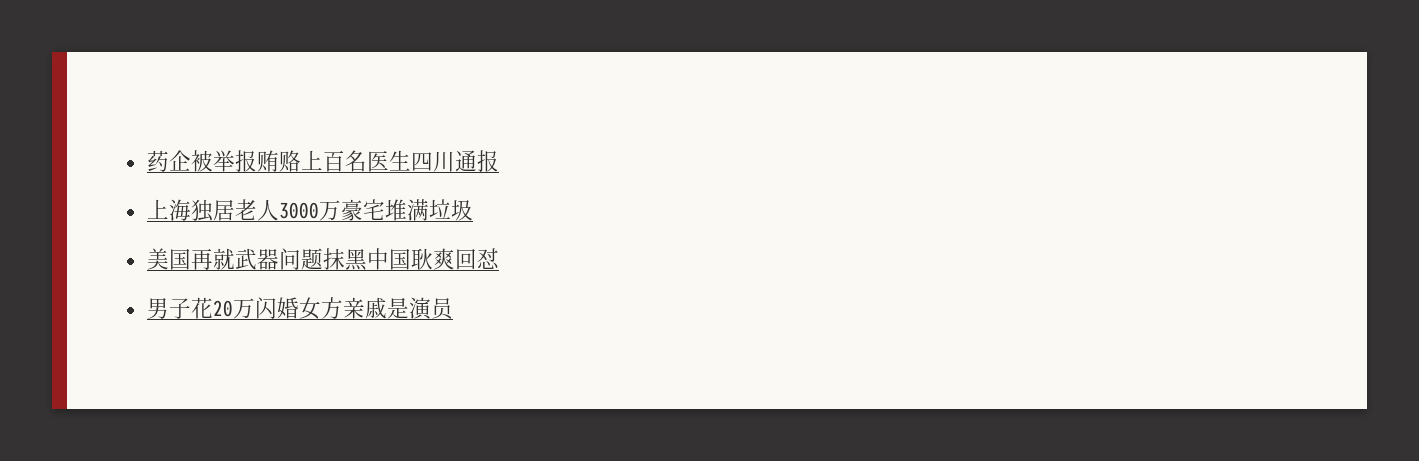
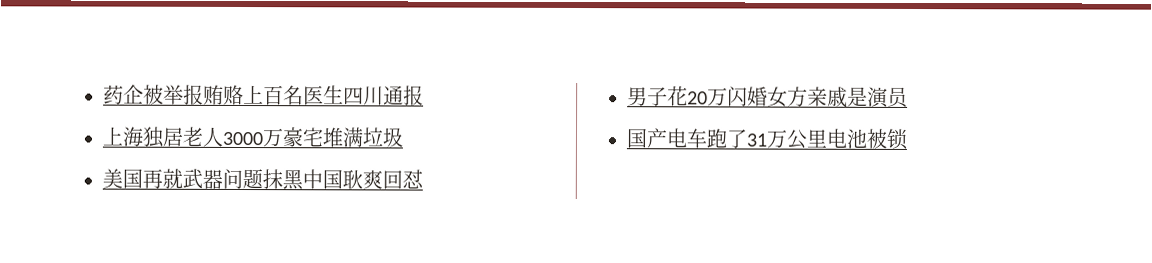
+ 国产电车跑了31万公里电池被锁

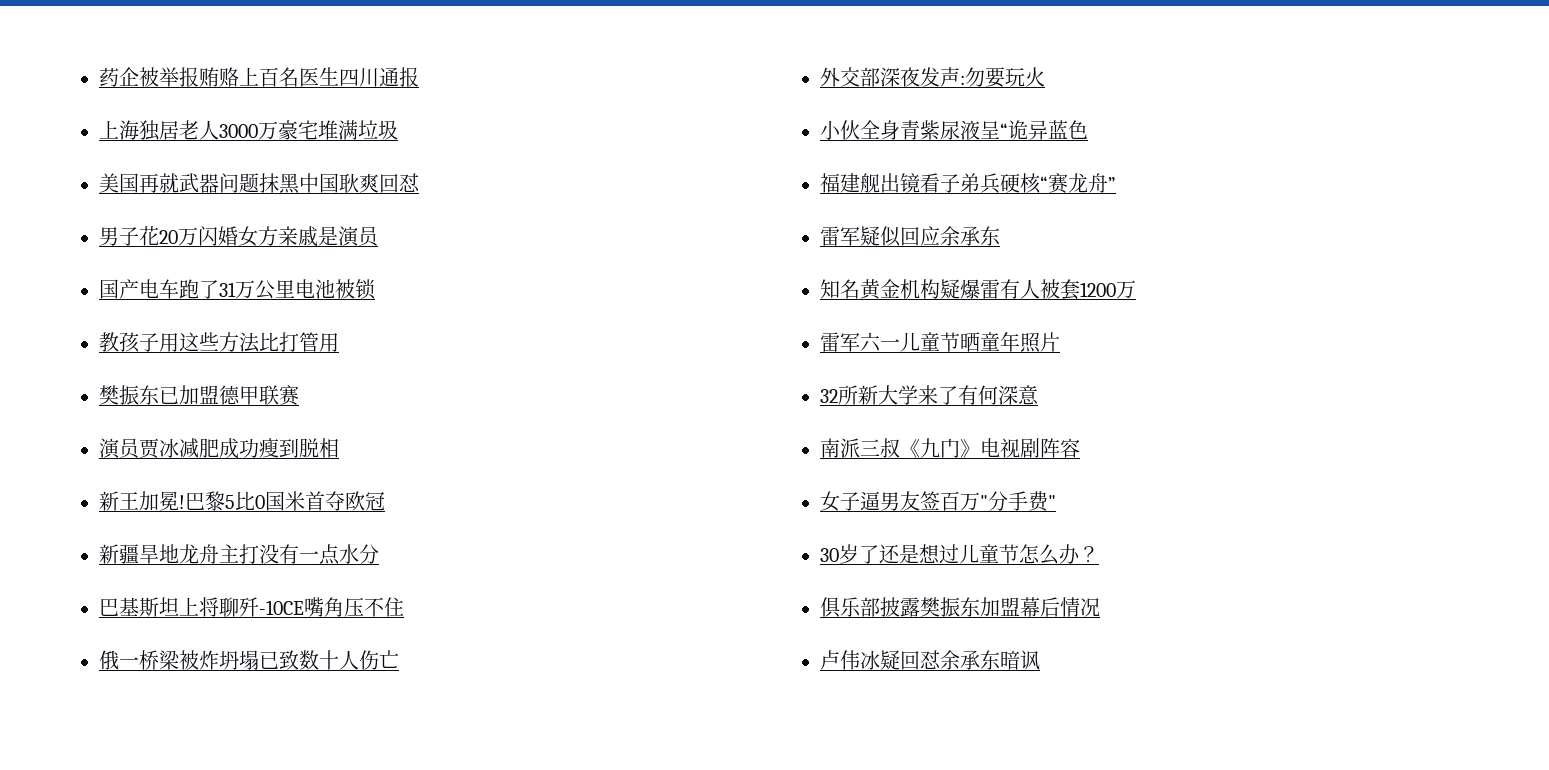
+ 教孩子用这些方法比打管用
+ 樊振东已加盟德甲联赛
+ 演员贾冰减肥成功瘦到脱相
+ 新王加冕!巴黎5比0国米首夺欧冠
+ 新疆旱地龙舟主打没有一点水分
+ 巴基斯坦上将聊歼-10CE嘴角压不住
+ 俄一桥梁被炸坍塌已致数十人伤亡
+ 外交部深夜发声:勿要玩火
+ 小伙全身青紫尿液呈“诡异蓝色
+ 福建舰出镜看子弟兵硬核“赛龙舟”
+ 雷军疑似回应余承东
+ 知名黄金机构疑爆雷有人被套1200万
+ 雷军六一儿童节晒童年照片
+ 32所新大学来了有何深意
+ 南派三叔《九门》电视剧阵容
+ 女子逼男友签百万"分手费"
+ 30岁了还是想过儿童节怎么办？
+ 俱乐部披露樊振东加盟幕后情况
+ 卢伟冰疑回怼余承东暗讽

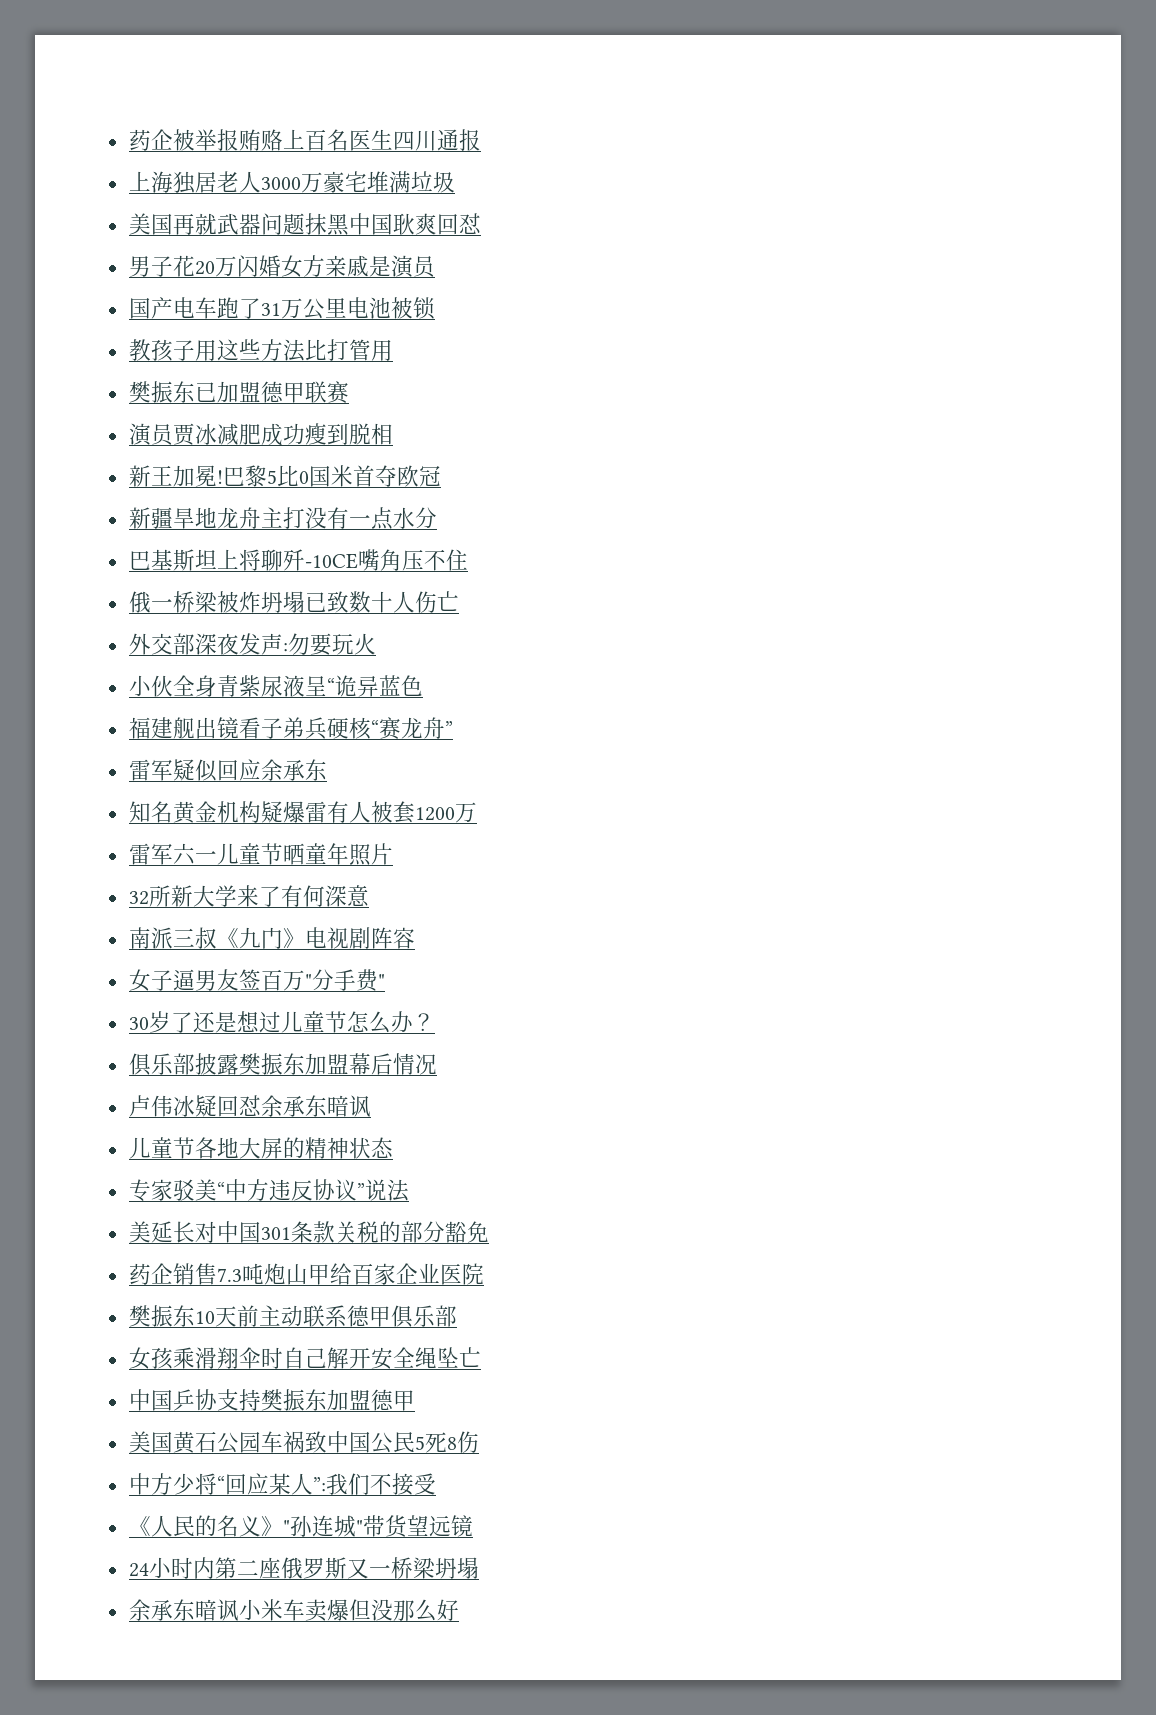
+ 儿童节各地大屏的精神状态
+ 专家驳美“中方违反协议”说法
+ 美延长对中国301条款关税的部分豁免
+ 药企销售7.3吨炮山甲给百家企业医院
+ 樊振东10天前主动联系德甲俱乐部
+ 女孩乘滑翔伞时自己解开安全绳坠亡
+ 中国乒协支持樊振东加盟德甲
+ 美国黄石公园车祸致中国公民5死8伤
+ 中方少将“回应某人”:我们不接受
+ 《人民的名义》"孙连城"带货望远镜
+ 24小时内第二座俄罗斯又一桥梁坍塌
+ 余承东暗讽小米车卖爆但没那么好

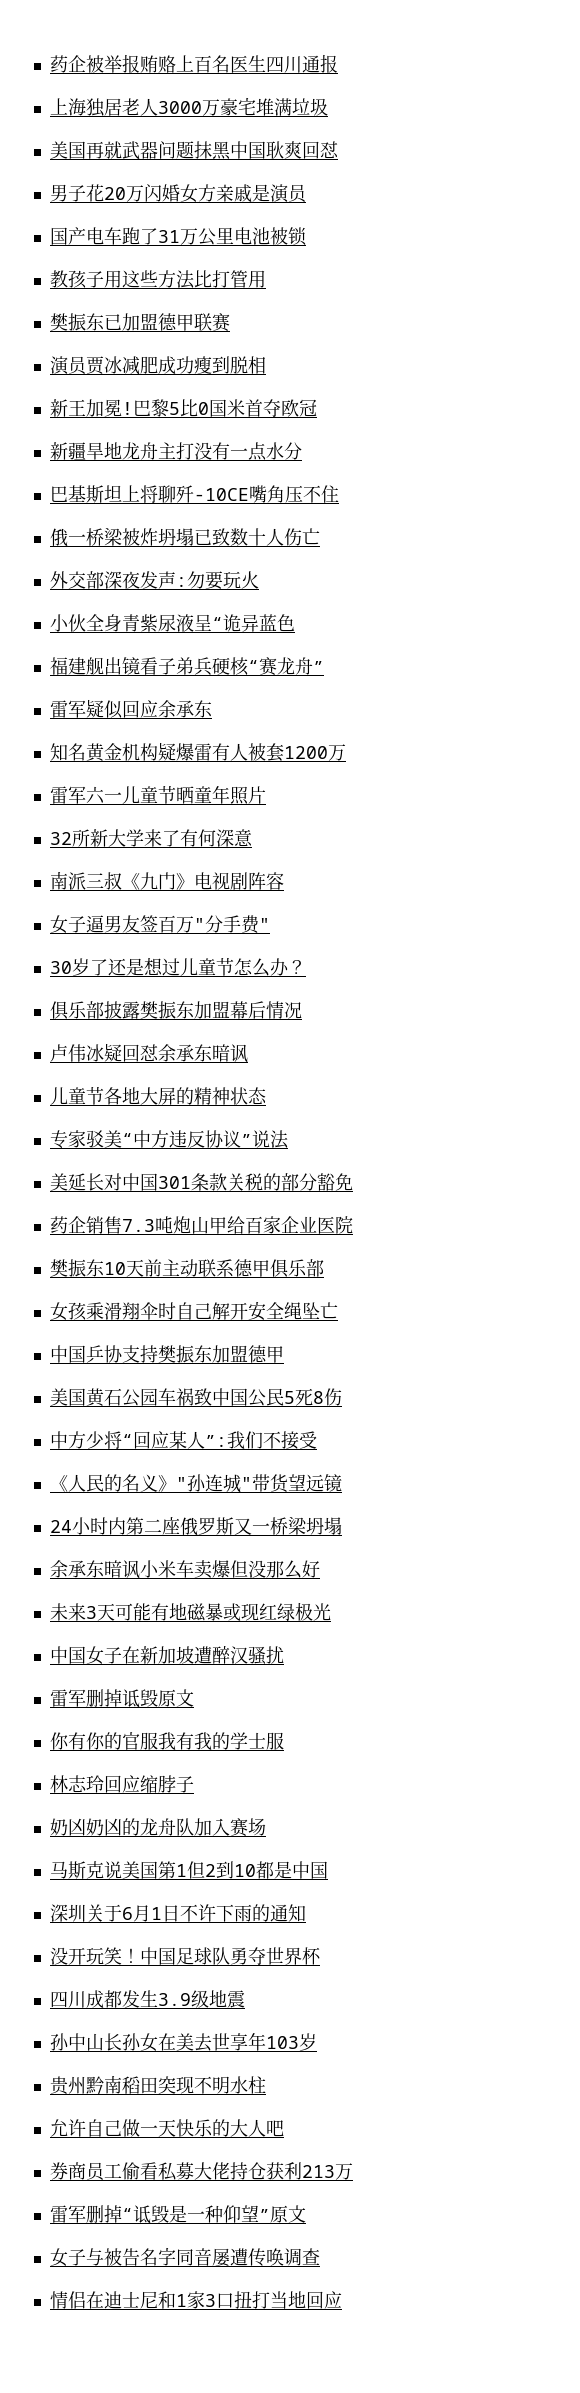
+ 未来3天可能有地磁暴或现红绿极光
+ 中国女子在新加坡遭醉汉骚扰
+ 雷军删掉诋毁原文
+ 你有你的官服我有我的学士服
+ 林志玲回应缩脖子
+ 奶凶奶凶的龙舟队加入赛场
+ 马斯克说美国第1但2到10都是中国
+ 深圳关于6月1日不许下雨的通知
+ 没开玩笑！中国足球队勇夺世界杯
+ 四川成都发生3.9级地震
+ 孙中山长孙女在美去世享年103岁
+ 贵州黔南稻田突现不明水柱
+ 允许自己做一天快乐的大人吧
+ 券商员工偷看私募大佬持仓获利213万
+ 雷军删掉“诋毁是一种仰望”原文
+ 女子与被告名字同音屡遭传唤调查
+ 情侣在迪士尼和1家3口扭打当地回应

